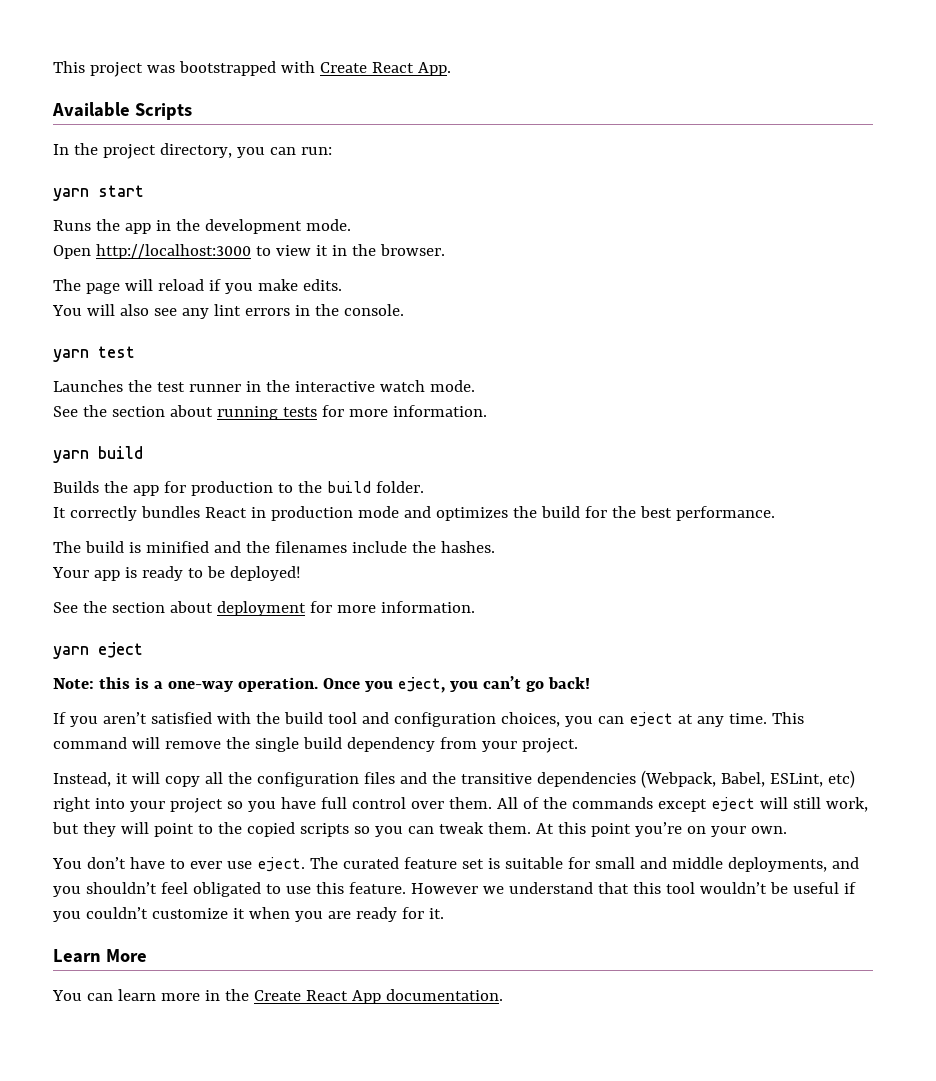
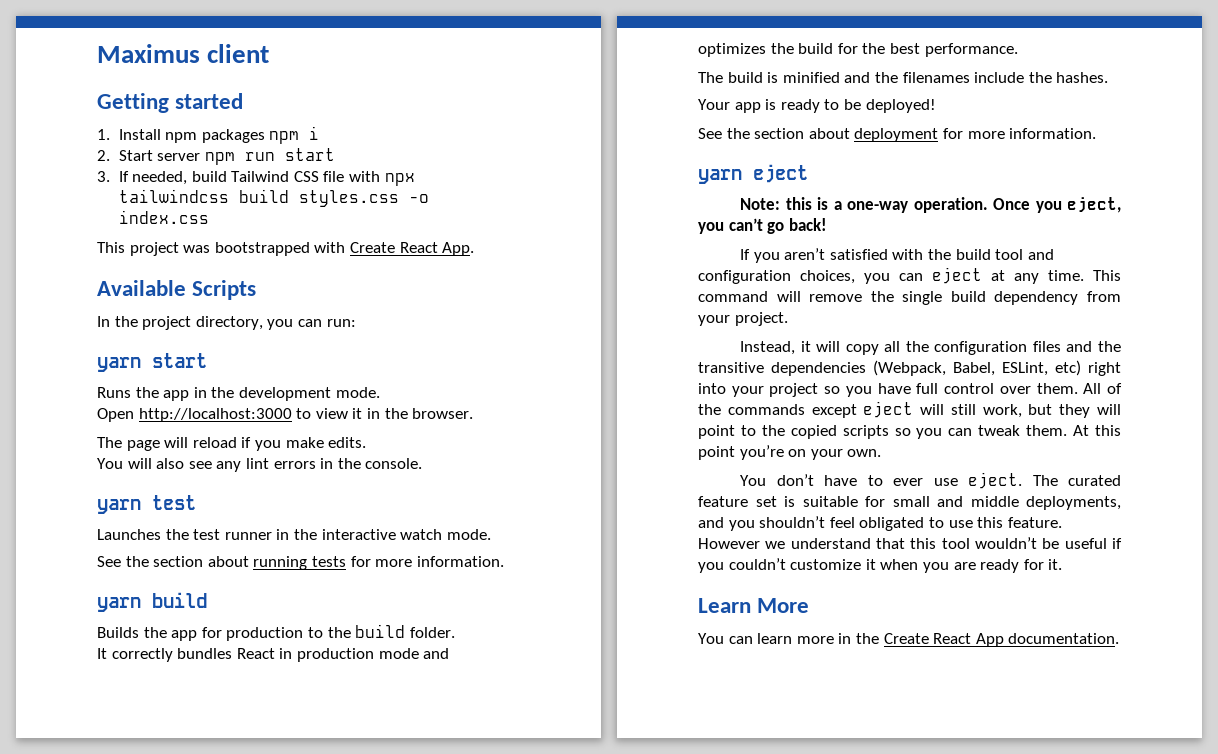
+ Maximus client
+ Getting started
+ 1. Install npm packages npm i
+ 2. Start server npm run start
+ 3. If needed, build Tailwind CSS file with npx tailwindcss build styles.css -o index.css

